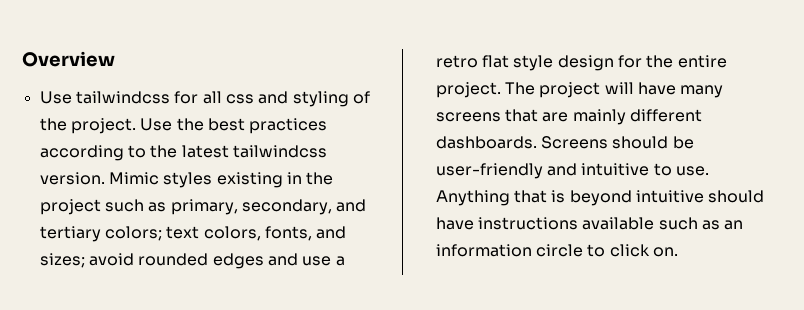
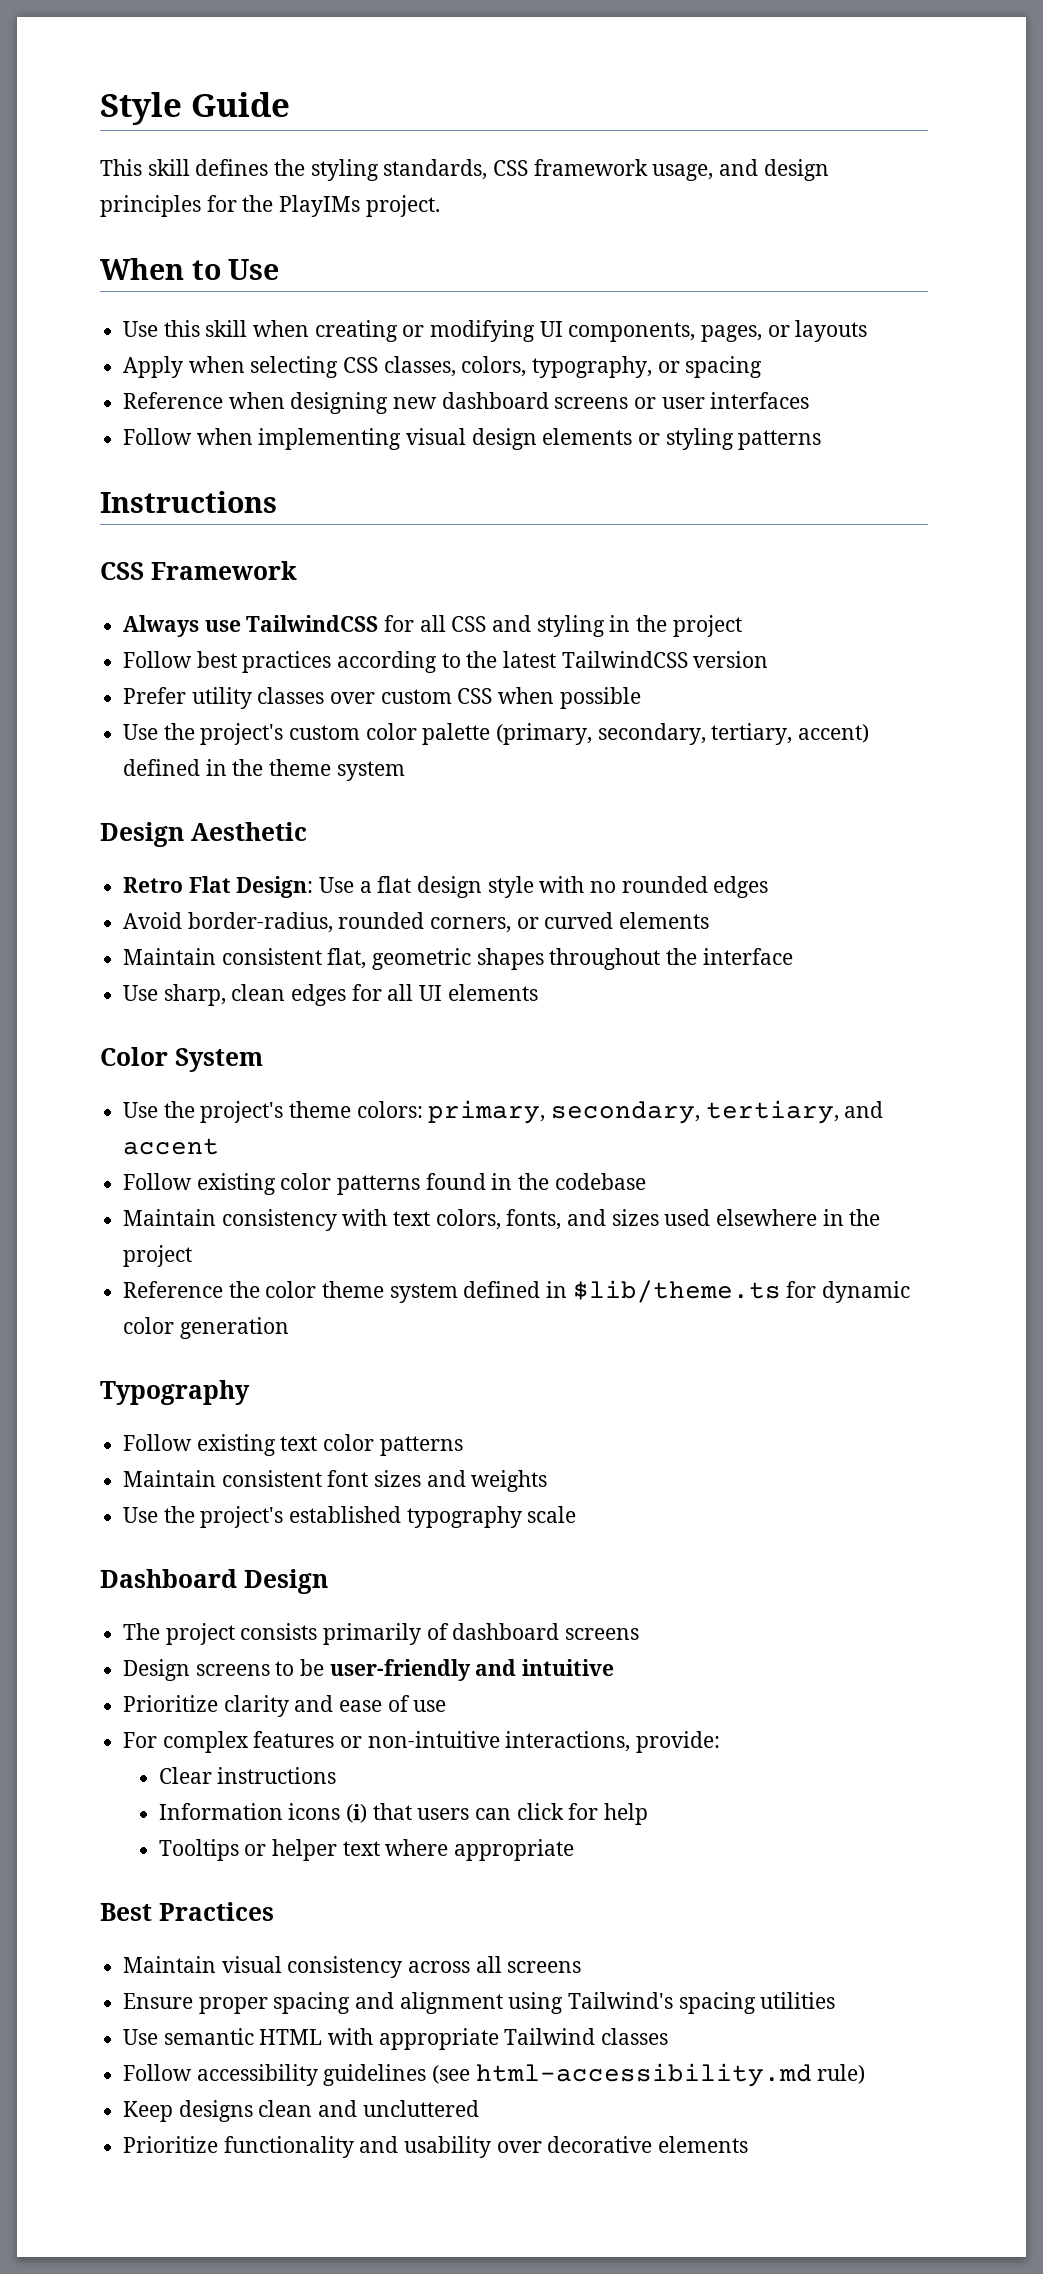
- Overview
- Use tailwindcss for all css and styling of the project. Use the best practices according to the latest tailwindcss version. Mimic styles existing in the project such as primary, secondary, and tertiary colors; text colors, fonts, and sizes; avoid rounded edges and use a retro flat style design for the entire project. The project will have many screens that are mainly different dashboards. Screens should be user-friendly and intuitive to use. Anything that is beyond intuitive should have instructions available such as an information circle to click on.
+ Style Guide
+ This skill defines the styling standards, CSS framework usage, and design principles for the PlayIMs project.
+ When to Use
+ Use this skill when creating or modifying UI components, pages, or layouts
+ Apply when selecting CSS classes, colors, typography, or spacing
+ Reference when designing new dashboard screens or user interfaces
+ Follow when implementing visual design elements or styling patterns
+ Instructions
+ CSS Framework
+ Always use TailwindCSS for all CSS and styling in the project
+ Follow best practices according to the latest TailwindCSS version
+ Prefer utility classes over custom CSS when possible
+ Use the project's custom color palette (primary, secondary, tertiary, accent) defined in the theme system
+ Design Aesthetic
+ Retro Flat Design: Use a flat design style with no rounded edges
+ Avoid border-radius, rounded corners, or curved elements
+ Maintain consistent flat, geometric shapes throughout the interface
+ Use sharp, clean edges for all UI elements
+ Color System
+ Use the project's theme colors: primary, secondary, tertiary, and accent
+ Follow existing color patterns found in the codebase
+ Maintain consistency with text colors, fonts, and sizes used elsewhere in the project
+ Reference the color theme system defined in $lib/theme.ts for dynamic color generation
+ Typography
+ Follow existing text color patterns
+ Maintain consistent font sizes and weights
+ Use the project's established typography scale
+ Dashboard Design
+ The project consists primarily of dashboard screens
+ Design screens to be user-friendly and intuitive
+ Prioritize clarity and ease of use
+ For complex features or non-intuitive interactions, provide:
+ Clear instructions
+ Information icons (ℹ) that users can click for help
+ Tooltips or helper text where appropriate
+ Best Practices
+ Maintain visual consistency across all screens
+ Ensure proper spacing and alignment using Tailwind's spacing utilities
+ Use semantic HTML with appropriate Tailwind classes
+ Follow accessibility guidelines (see html-accessibility.md rule)
+ Keep designs clean and uncluttered
+ Prioritize functionality and usability over decorative elements

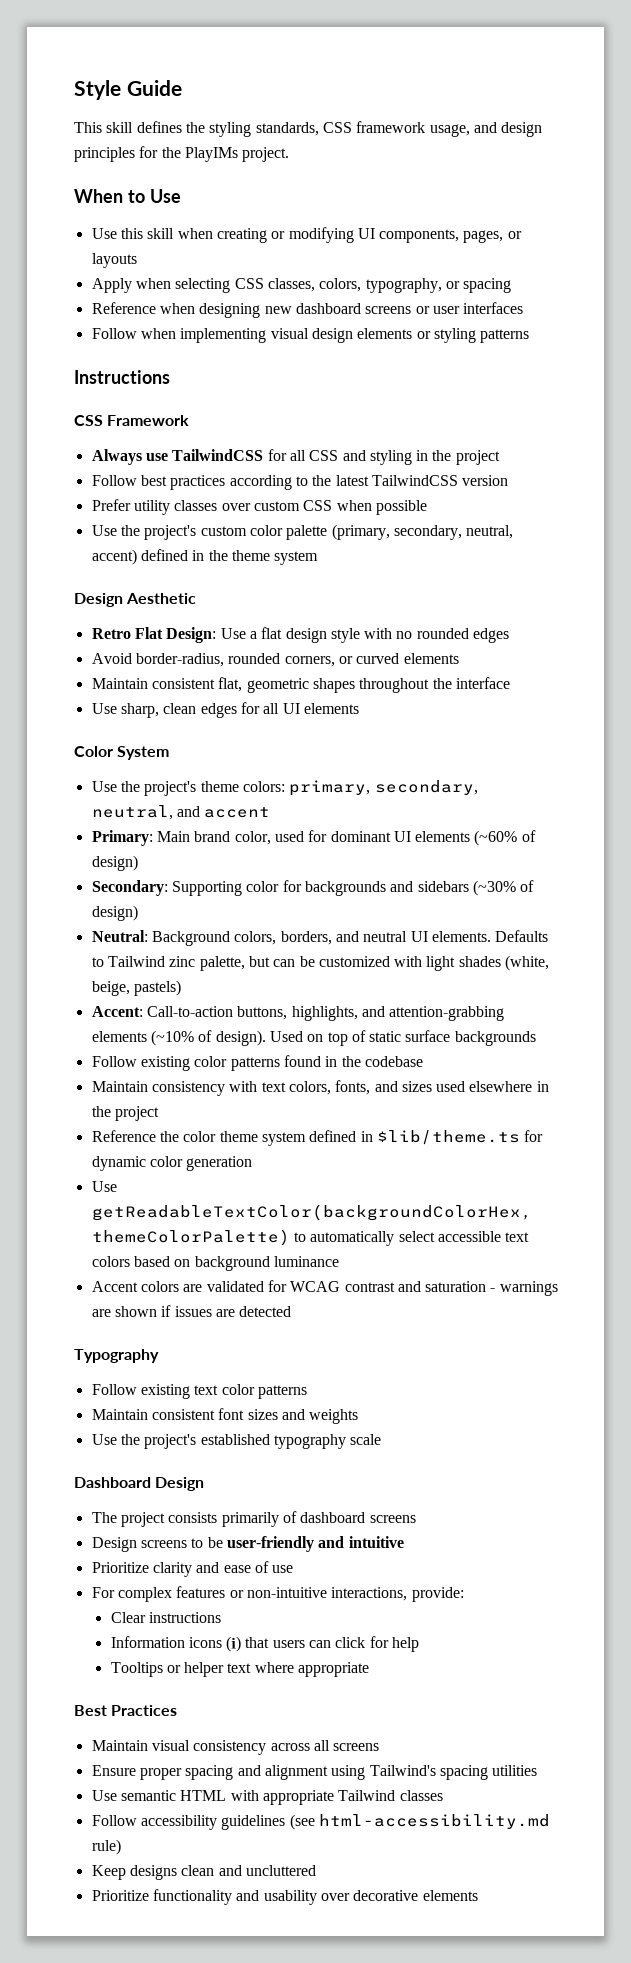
- Use the project's custom color palette (primary, secondary, tertiary, accent) defined in the theme system
+ Use the project's custom color palette (primary, secondary, neutral, accent) defined in the theme system
- Use the project's theme colors: primary, secondary, tertiary, and accent
+ Use the project's theme colors: primary, secondary, neutral, and accent
+ Primary: Main brand color, used for dominant UI elements (~60% of design)
+ Secondary: Supporting color for backgrounds and sidebars (~30% of design)
+ Neutral: Background colors, borders, and neutral UI elements. Defaults to Tailwind zinc palette, but can be customized with light shades (white, beige, pastels)
+ Accent: Call-to-action buttons, highlights, and attention-grabbing elements (~10% of design). Used on top of static surface backgrounds
+ Use getReadableTextColor(backgroundColorHex, themeColorPalette) to automatically select accessible text colors based on background luminance
+ Accent colors are validated for WCAG contrast and saturation - warnings are shown if issues are detected

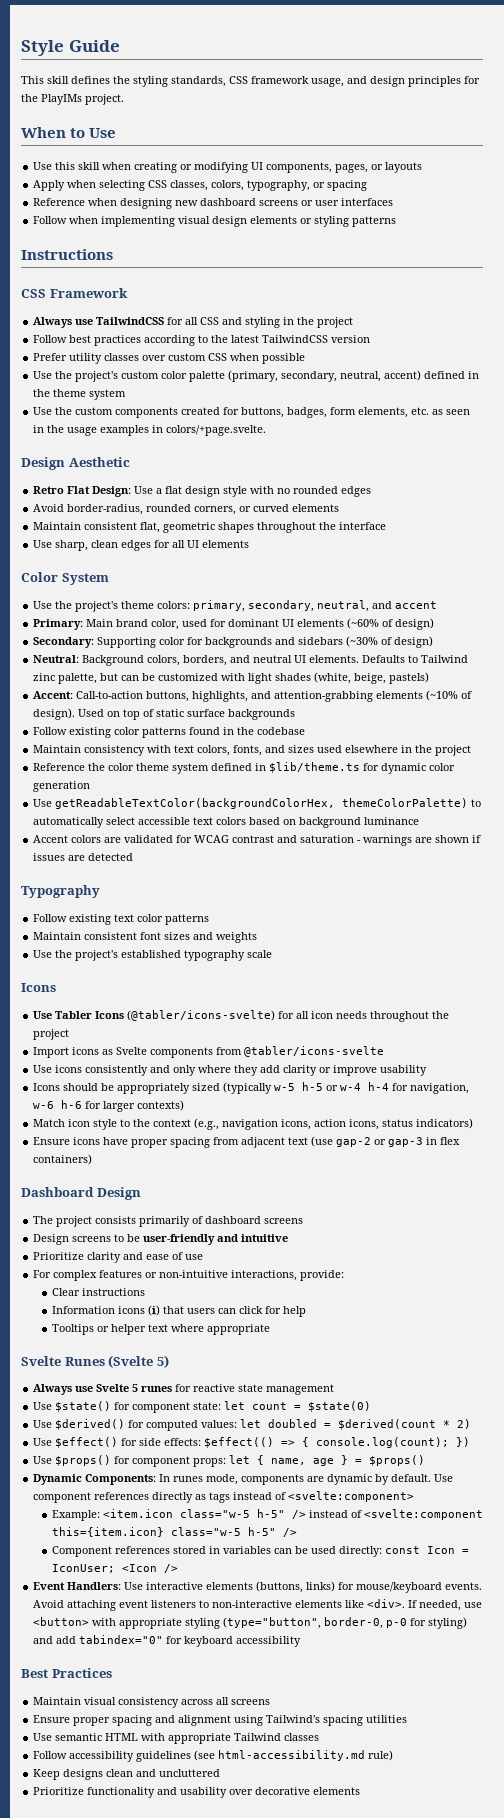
+ Use the custom components created for buttons, badges, form elements, etc. as seen in the usage examples in colors/+page.svelte.
  Use the project's established typography scale
+ Icons
+ Use Tabler Icons (@tabler/icons-svelte) for all icon needs throughout the project
+ Import icons as Svelte components from @tabler/icons-svelte
+ Use icons consistently and only where they add clarity or improve usability
+ Icons should be appropriately sized (typically w-5 h-5 or w-4 h-4 for navigation, w-6 h-6 for larger contexts)
+ Match icon style to the context (e.g., navigation icons, action icons, status indicators)
+ Ensure icons have proper spacing from adjacent text (use gap-2 or gap-3 in flex containers)
+ Svelte Runes (Svelte 5)
+ Always use Svelte 5 runes for reactive state management
+ Use $state() for component state: let count = $state(0)
+ Use $derived() for computed values: let doubled = $derived(count * 2)
+ Use $effect() for side effects: $effect(() => { console.log(count); })
+ Use $props() for component props: let { name, age } = $props()
+ Dynamic Components: In runes mode, components are dynamic by default. Use component references directly as tags instead of <svelte:component>
+ Example: <item.icon class="w-5 h-5" /> instead of <svelte:component this={item.icon} class="w-5 h-5" />
+ Component references stored in variables can be used directly: const Icon = IconUser; <Icon />
+ Event Handlers: Use interactive elements (buttons, links) for mouse/keyboard events. Avoid attaching event listeners to non-interactive elements like <div>. If needed, use <button> with appropriate styling (type="button", border-0, p-0 for styling) and add tabindex="0" for keyboard accessibility

